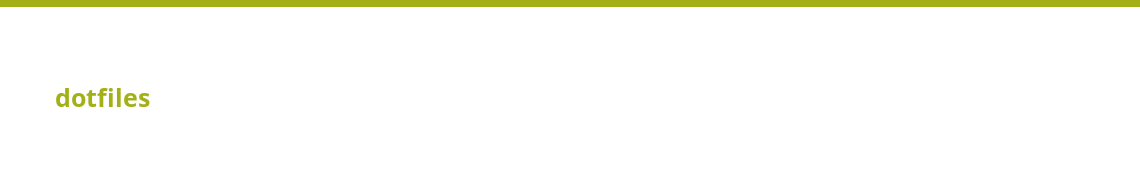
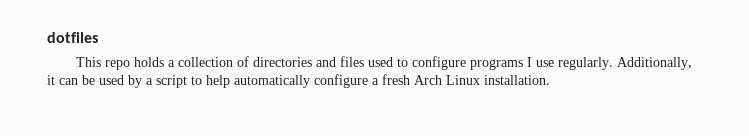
+ This repo holds a collection of directories and files used to configure programs I use regularly. Additionally, it can be used by a script to help automatically configure a fresh Arch Linux installation.

